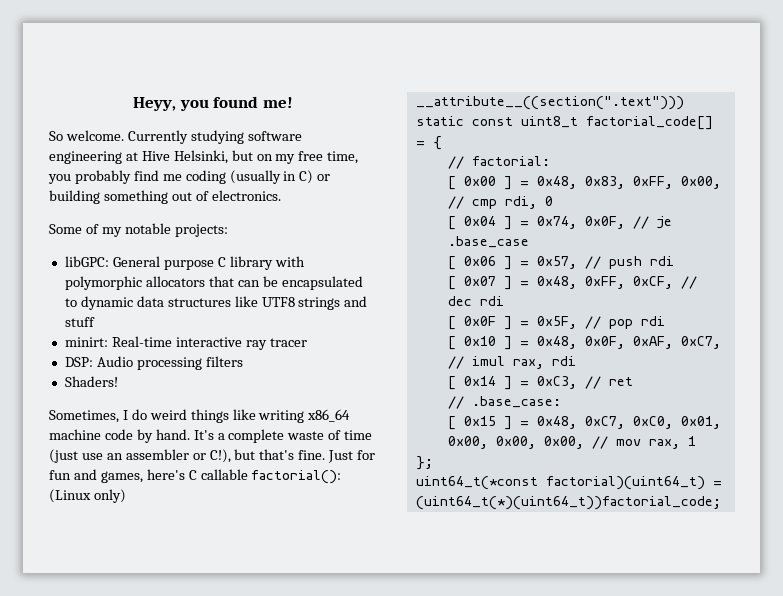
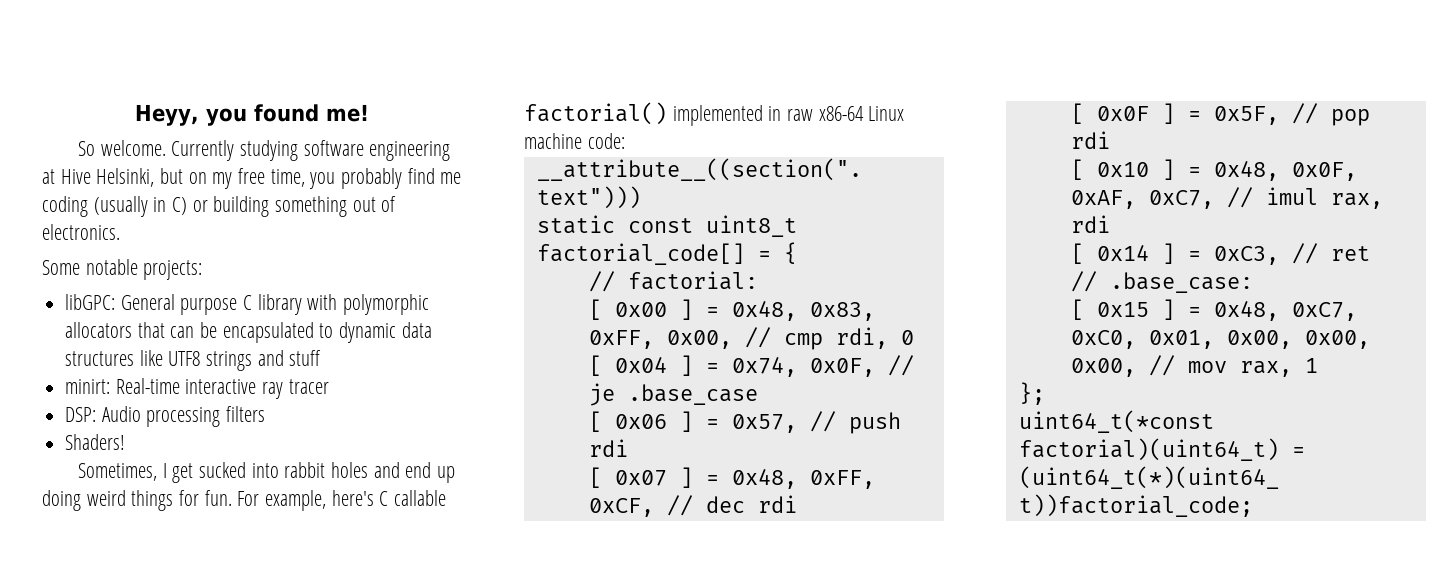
- Some of my notable projects:
+ Some notable projects:
- Sometimes, I do weird things like writing x86_64 machine code by hand. It's a complete waste of time (just use an assembler or C!), but that's fine. Just for fun and games, here's C callable factorial(): (Linux only)
+ Sometimes, I get sucked into rabbit holes and end up doing weird things for fun. For example, here's C callable factorial() implemented in raw x86-64 Linux machine code:

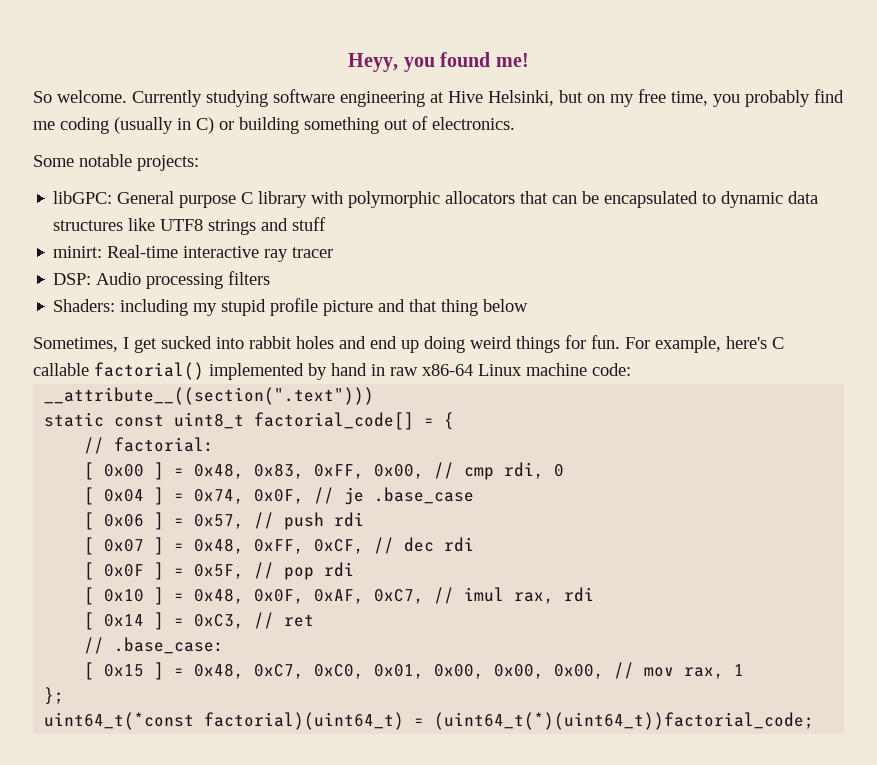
- Shaders!
+ Shaders: including my stupid profile picture and that thing below
- For example, here's C callable factorial() implemented in raw x86-64 Linux machine code:
+ For example, here's C callable factorial() implemented by hand in raw x86-64 Linux machine code:

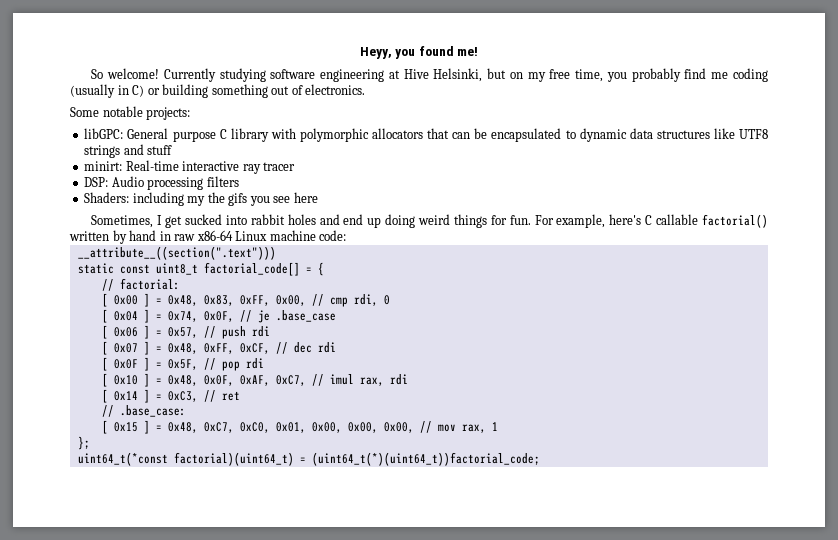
- So welcome.
+ So welcome!
- Shaders: including my stupid profile picture and that thing below
+ Shaders: including my the gifs you see here
- For example, here's C callable factorial() implemented by hand in raw x86-64 Linux machine code:
+ For example, here's C callable factorial() written by hand in raw x86-64 Linux machine code:

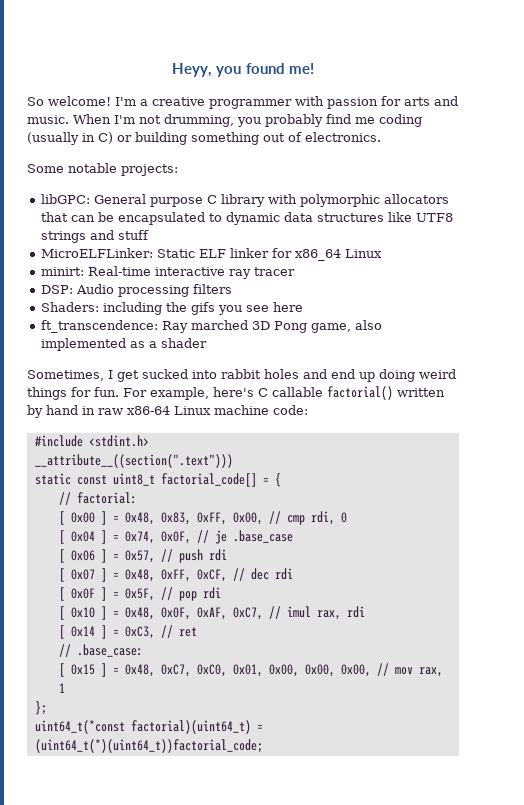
- Currently studying software engineering at Hive Helsinki, but on my free time, you probably find me coding (usually in C) or building something out of electronics.
+ I'm a creative programmer with passion for arts and music. When I'm not drumming, you probably find me coding (usually in C) or building something out of electronics.
+ MicroELFLinker: Static ELF linker for x86_64 Linux
- Shaders: including my the gifs you see here
+ Shaders: including the gifs you see here
+ ft_transcendence: Ray marched 3D Pong game, also implemented as a shader
+ #include <stdint.h>

